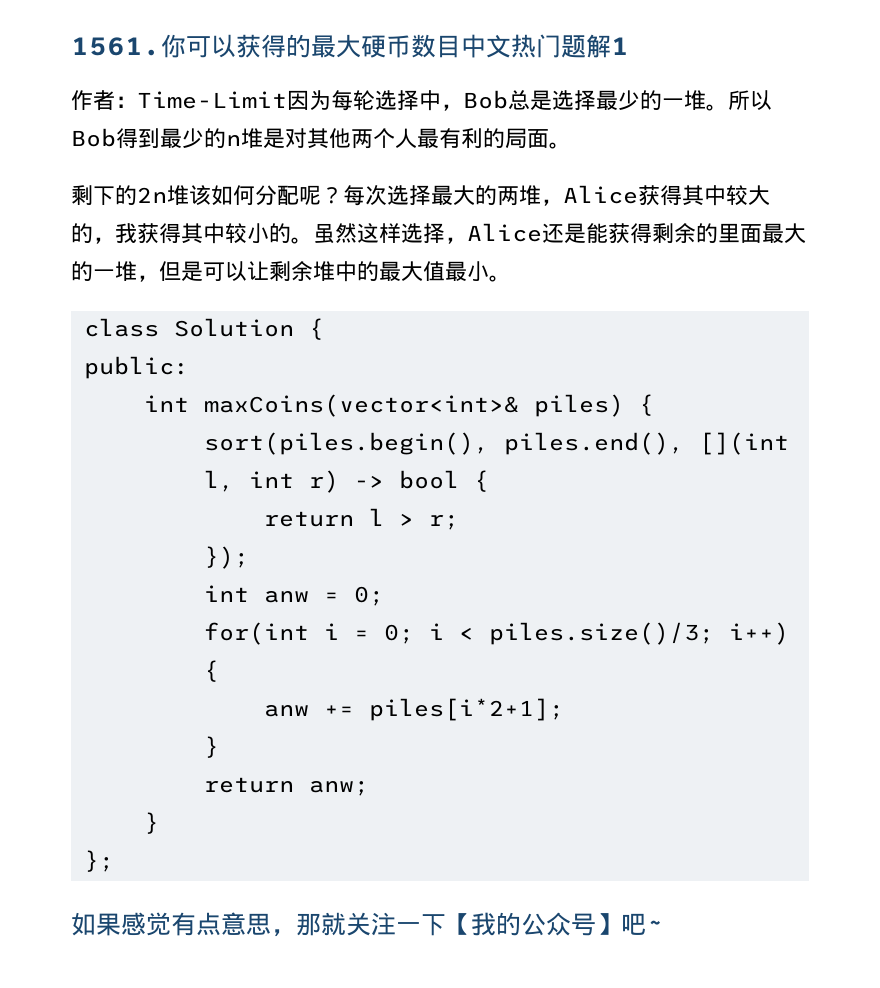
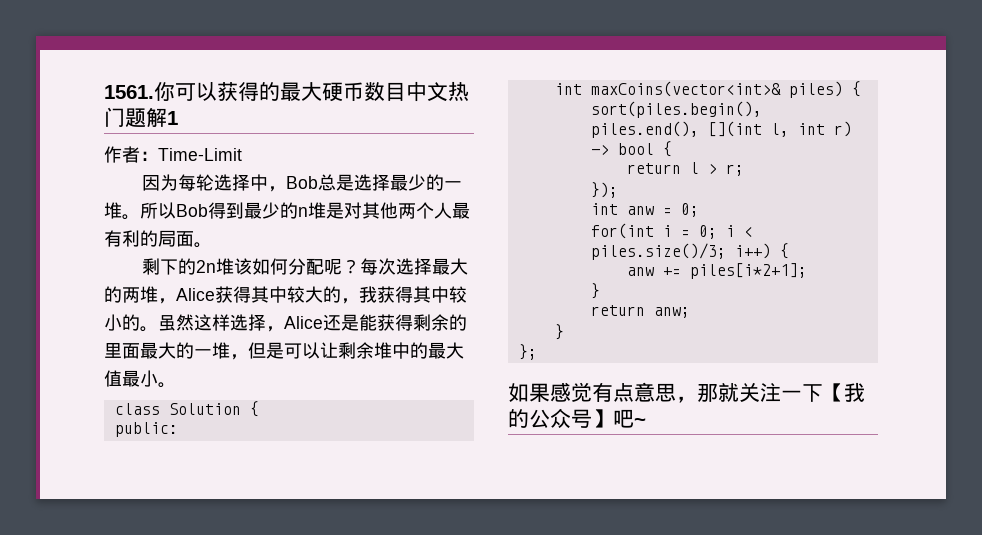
- 作者：Time-Limit因为每轮选择中，Bob总是选择最少的一堆。
+ 作者：Time-Limit
+ 因为每轮选择中，Bob总是选择最少的一堆。

